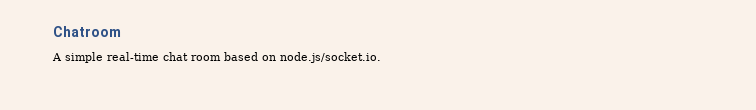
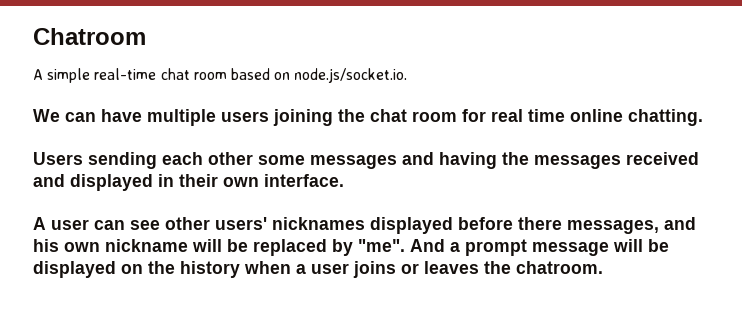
+ We can have multiple users joining the chat room for real time online chatting.
+ Users sending each other some messages and having the messages received and displayed in their own interface.
+ A user can see other users' nicknames displayed before there messages, and his own nickname will be replaced by "me". And a prompt message will be displayed on the history when a user joins or leaves the chatroom.

